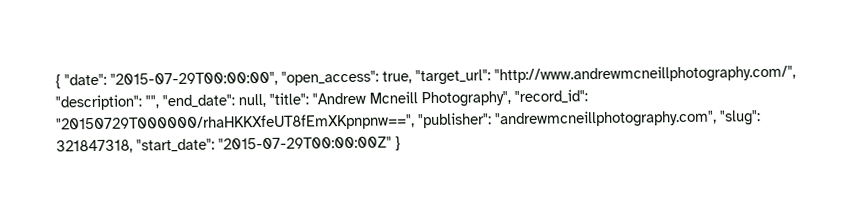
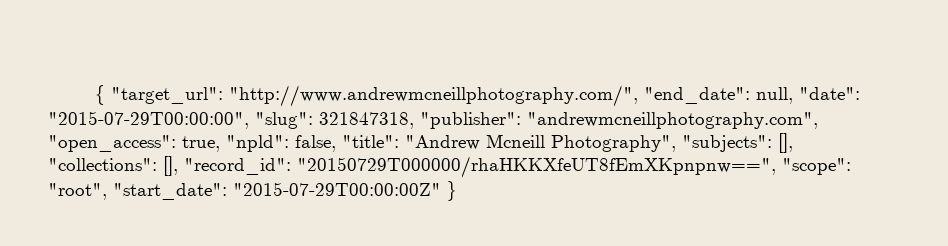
- { "date": "2015-07-29T00:00:00", "open_access": true, "target_url": "http://www.andrewmcneillphotography.com/", "description": "", "end_date": null, "title": "Andrew Mcneill Photography", "record_id": "20150729T000000/rhaHKKXfeUT8fEmXKpnpnw==", "publisher": "andrewmcneillphotography.com", "slug": 321847318, "start_date": "2015-07-29T00:00:00Z" }
+ { "target_url": "http://www.andrewmcneillphotography.com/", "end_date": null, "date": "2015-07-29T00:00:00", "slug": 321847318, "publisher": "andrewmcneillphotography.com", "open_access": true, "npld": false, "title": "Andrew Mcneill Photography", "subjects": [], "collections": [], "record_id": "20150729T000000/rhaHKKXfeUT8fEmXKpnpnw==", "scope": "root", "start_date": "2015-07-29T00:00:00Z" }

